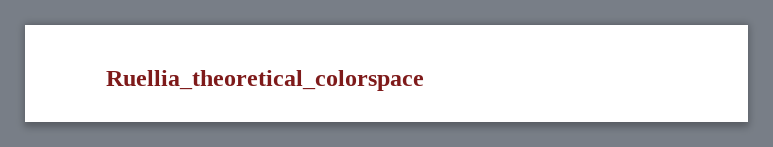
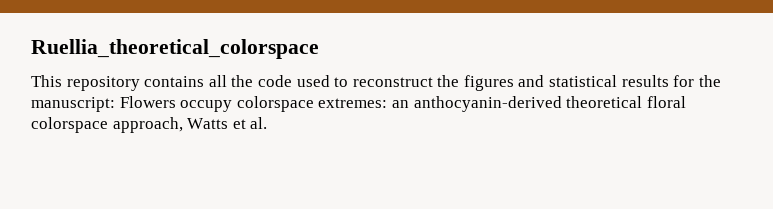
+ This repository contains all the code used to reconstruct the figures and statistical results for the manuscript: Flowers occupy colorspace extremes: an anthocyanin-derived theoretical floral colorspace approach, Watts et al.

